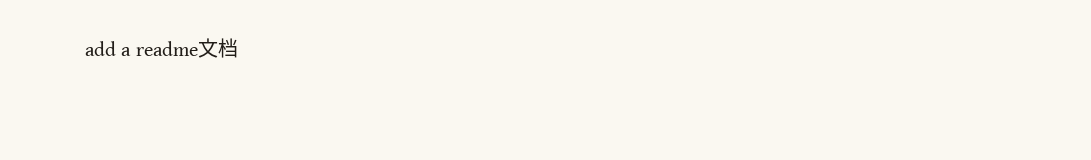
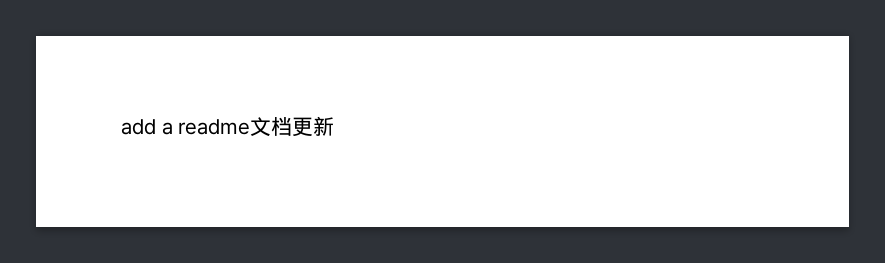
- add a readme文档
+ add a readme文档更新

